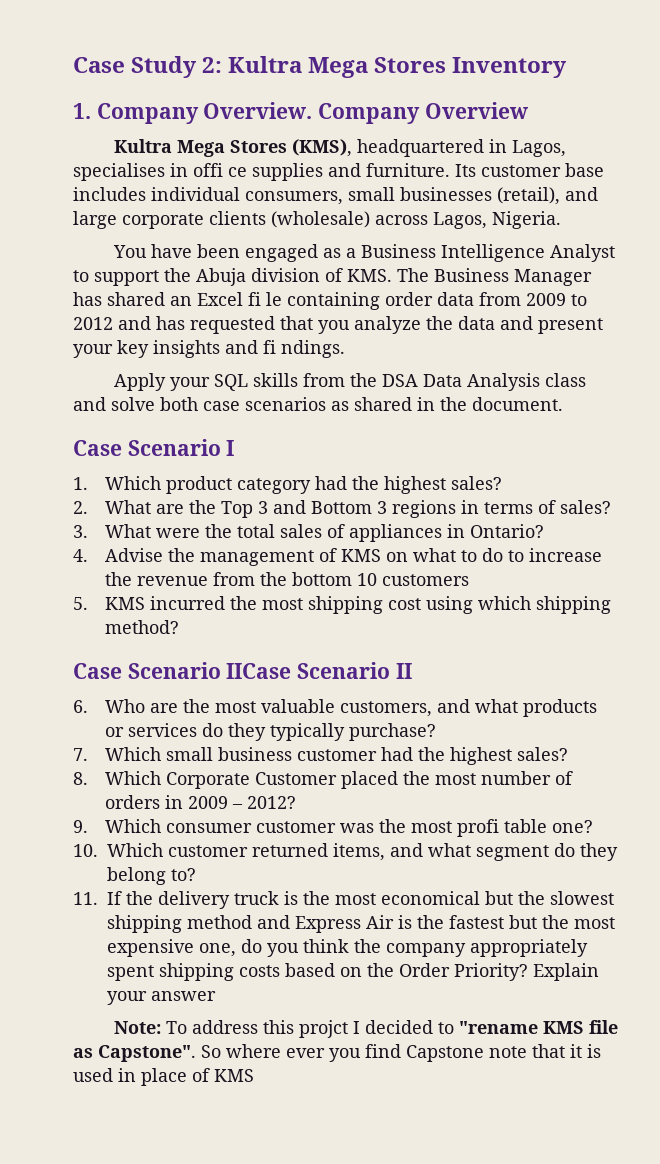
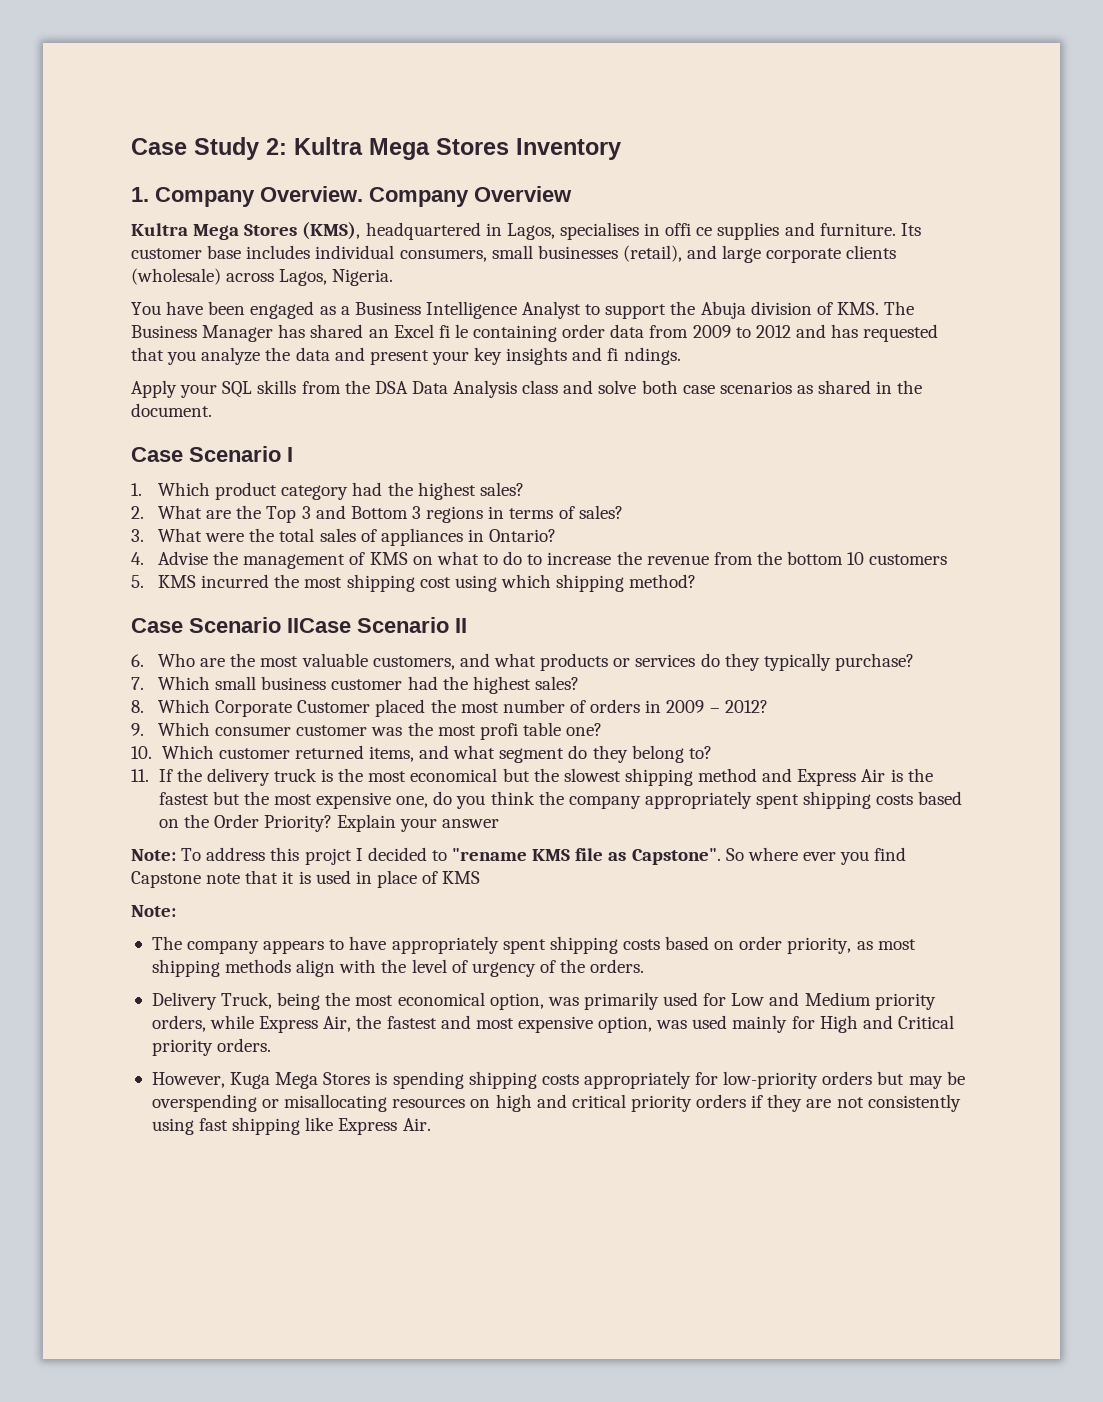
  So where ever you find Capstone note that it is used in place of KMS
+ Note:
+ The company appears to have appropriately spent shipping costs based on order priority, as most shipping methods align with the level of urgency of the orders.
+ Delivery Truck, being the most economical option, was primarily used for Low and Medium priority orders, while Express Air, the fastest and most expensive option, was used mainly for High and Critical priority orders.
+ However, Kuga Mega Stores is spending shipping costs appropriately for low-priority orders but may be overspending or misallocating resources on high and critical priority orders if they are not consistently using fast shipping like Express Air.

